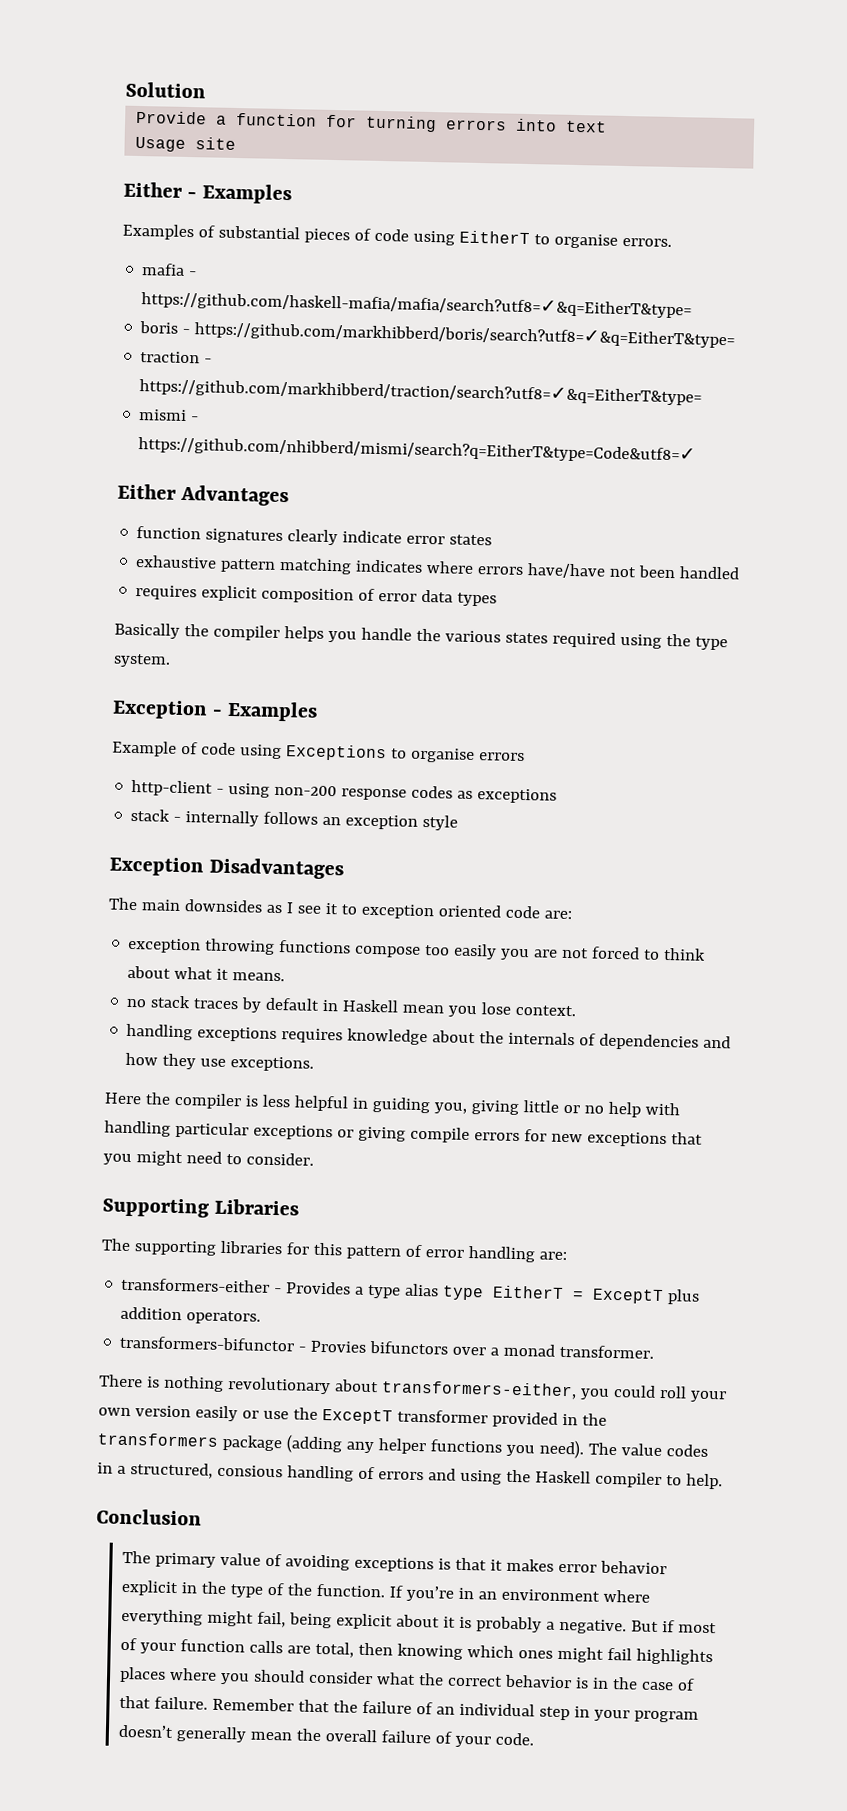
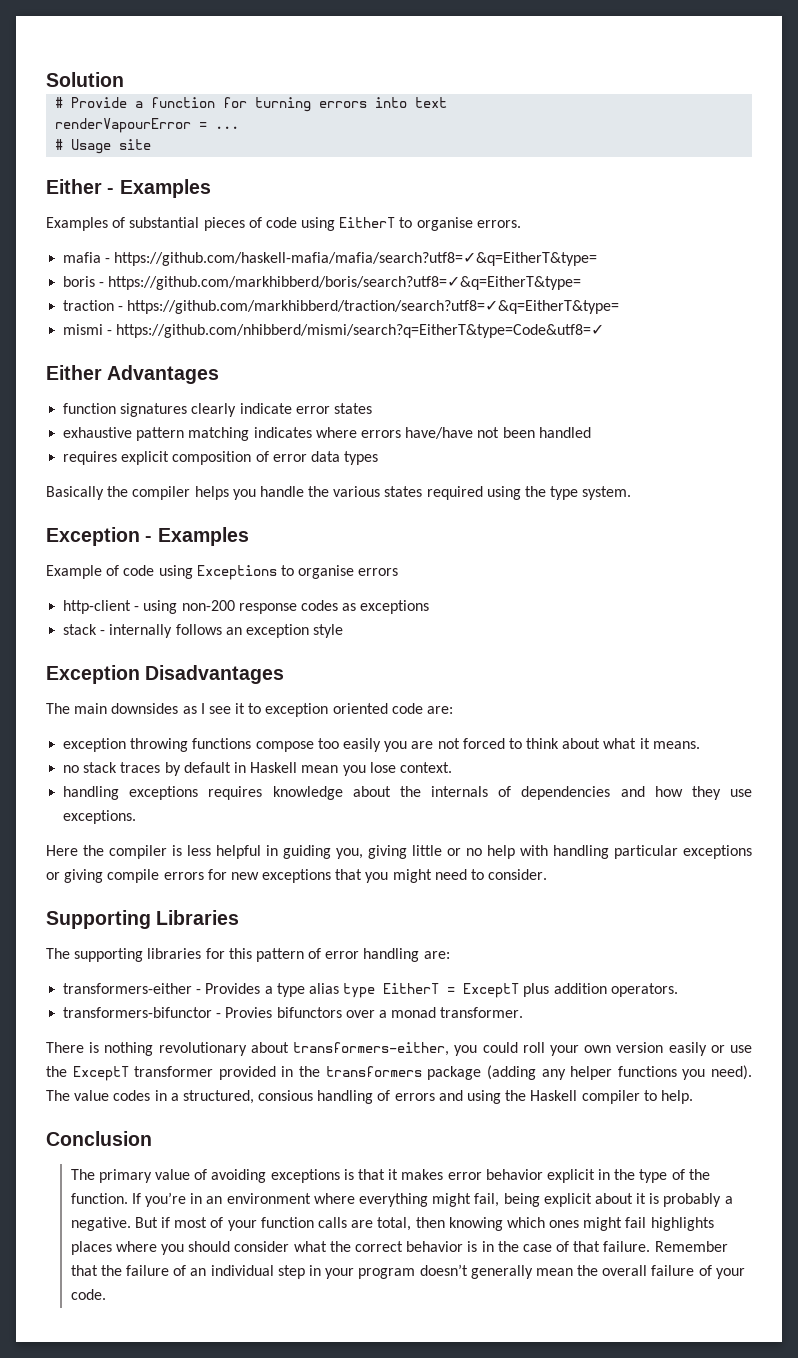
- Provide a function for turning errors into text
+ # Provide a function for turning errors into text
- Usage site
+ renderVapourError = ...
+ # Usage site

